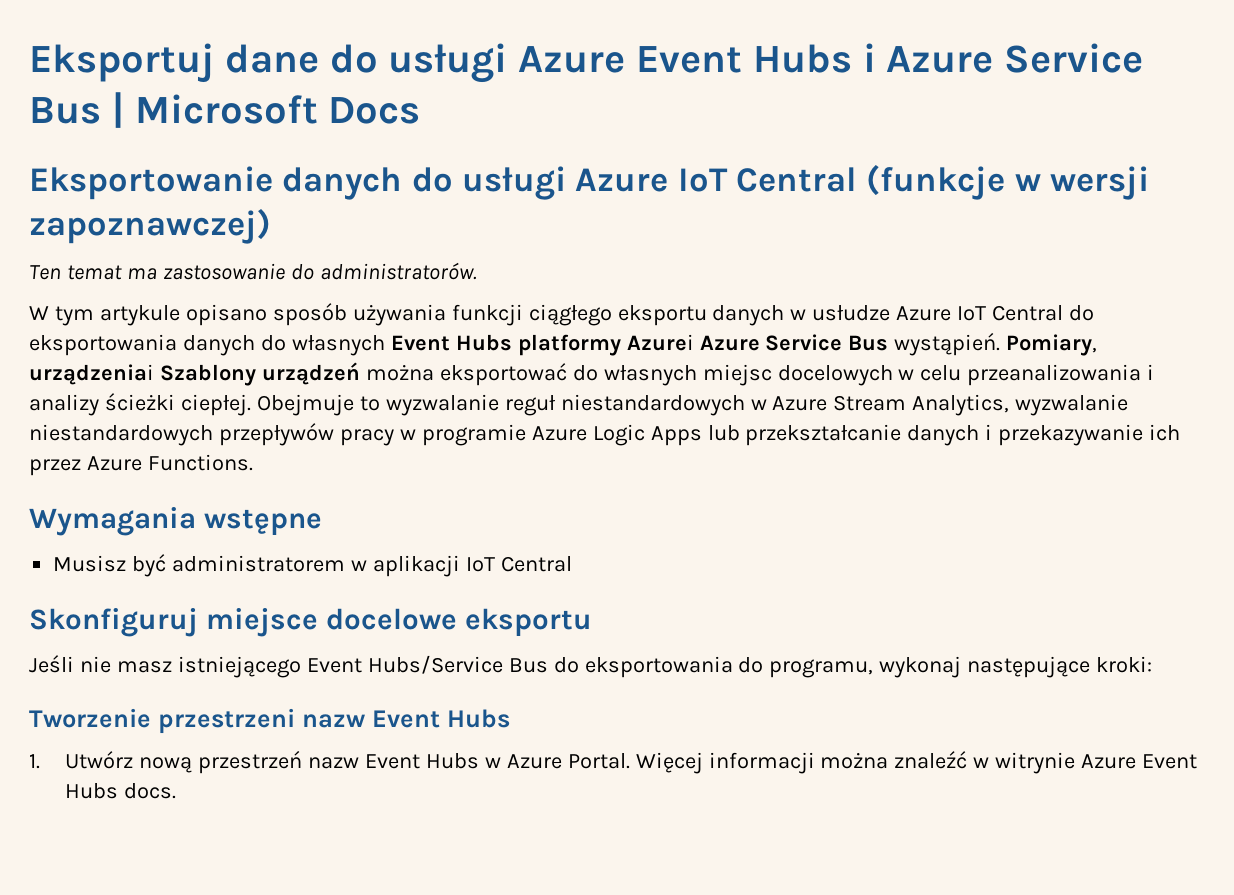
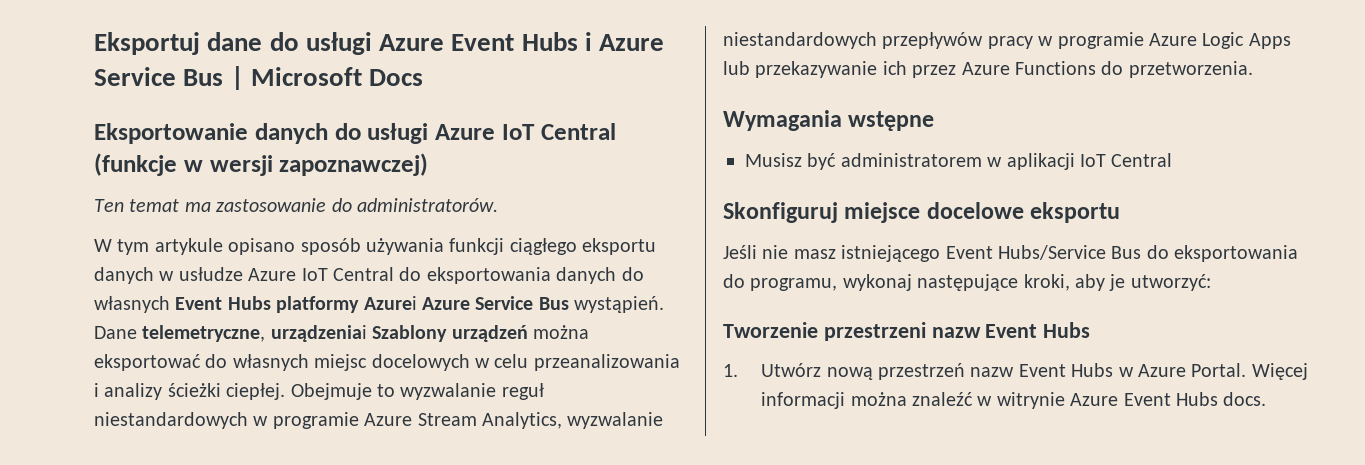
- Pomiary, urządzeniai Szablony urządzeń można eksportować do własnych miejsc docelowych w celu przeanalizowania i analizy ścieżki ciepłej.
+ Dane telemetryczne, urządzeniai Szablony urządzeń można eksportować do własnych miejsc docelowych w celu przeanalizowania i analizy ścieżki ciepłej.
- Obejmuje to wyzwalanie reguł niestandardowych w Azure Stream Analytics, wyzwalanie niestandardowych przepływów pracy w programie Azure Logic Apps lub przekształcanie danych i przekazywanie ich przez Azure Functions.
+ Obejmuje to wyzwalanie reguł niestandardowych w programie Azure Stream Analytics, wyzwalanie niestandardowych przepływów pracy w programie Azure Logic Apps lub przekazywanie ich przez Azure Functions do przetworzenia.
- Jeśli nie masz istniejącego Event Hubs/Service Bus do eksportowania do programu, wykonaj następujące kroki:
+ Jeśli nie masz istniejącego Event Hubs/Service Bus do eksportowania do programu, wykonaj następujące kroki, aby je utworzyć:

